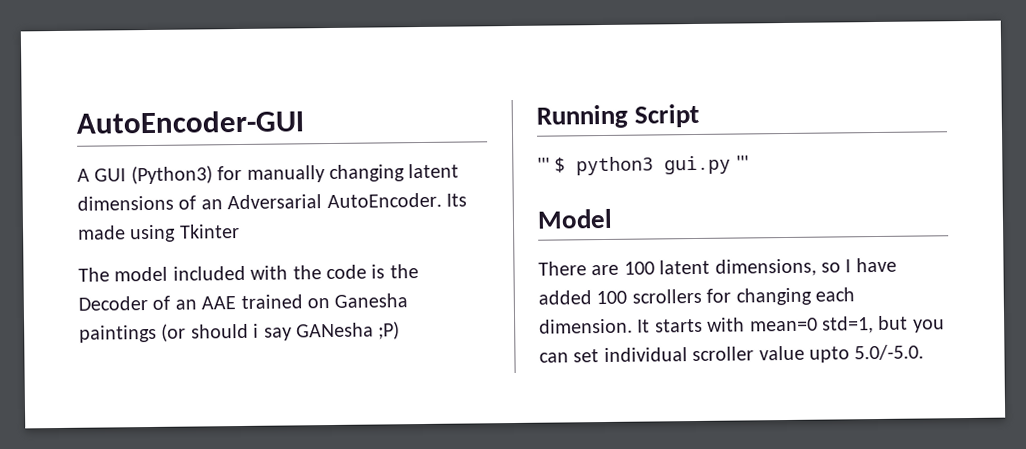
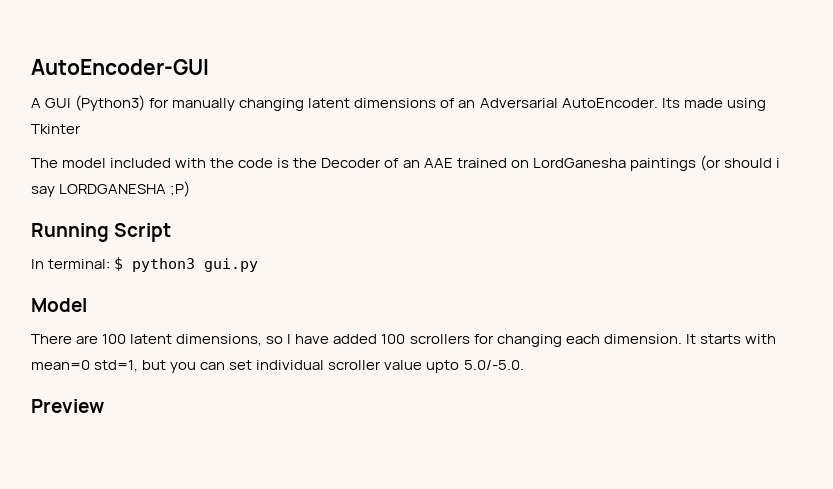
- The model included with the code is the Decoder of an AAE trained on Ganesha paintings (or should i say GANesha ;P)
+ The model included with the code is the Decoder of an AAE trained on LordGanesha paintings (or should i say LORDGANESHA ;P)
- ''' $ python3 gui.py '''
+ In terminal: $ python3 gui.py
+ Preview

